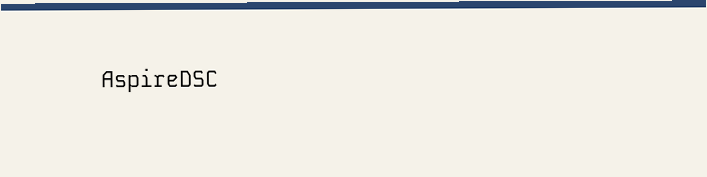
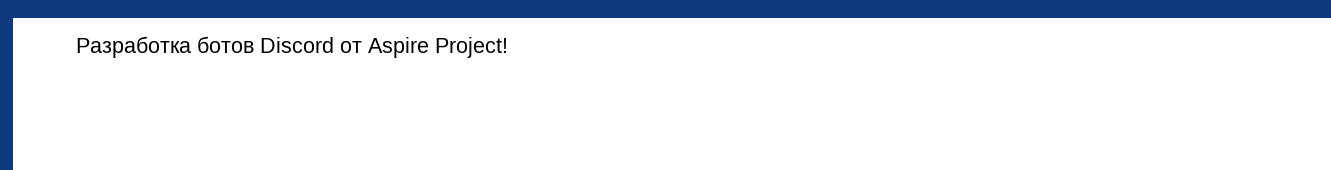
- AspireDSC
+ Разработка ботов Discord от Aspire Project!

